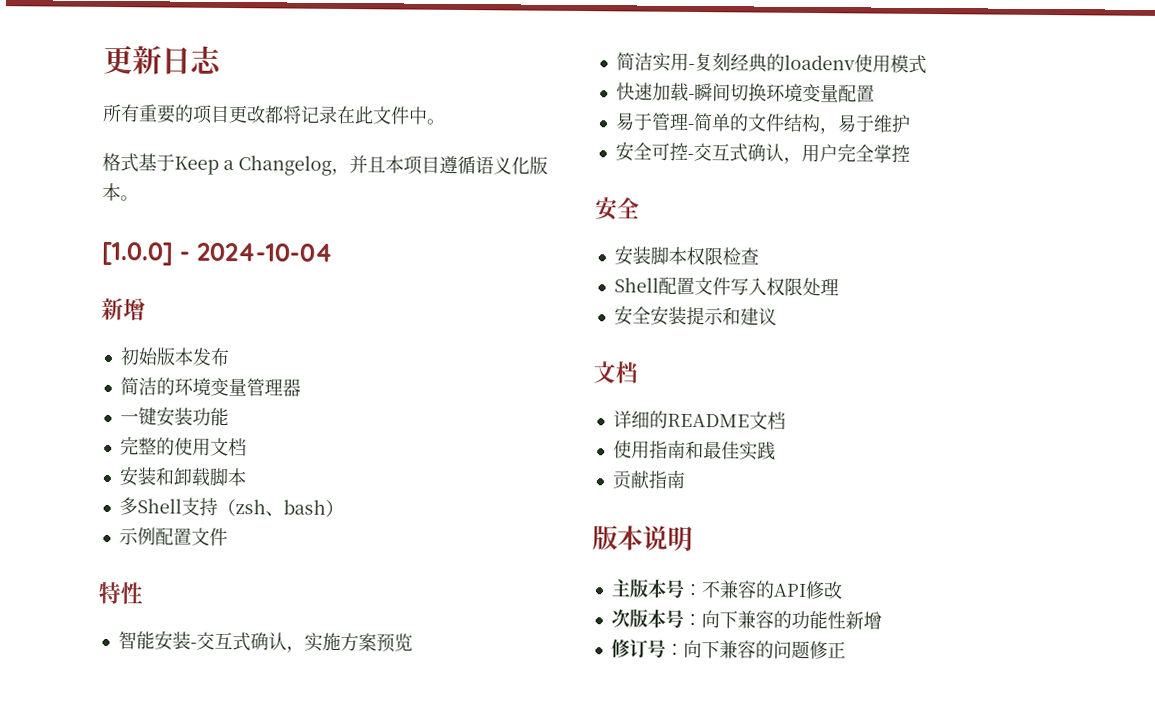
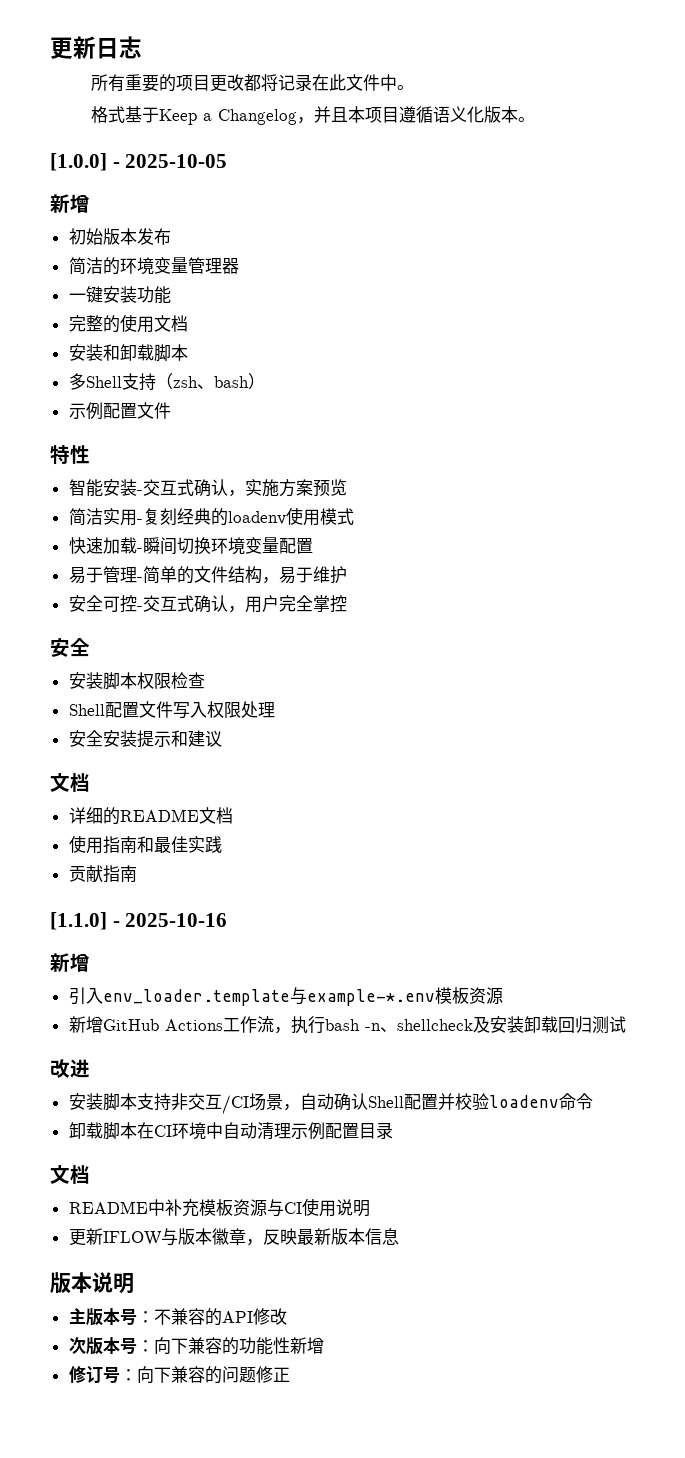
- [1.0.0] - 2024-10-04
+ [1.0.0] - 2025-10-05
+ [1.1.0] - 2025-10-16
+ 新增
+ 引入env_loader.template与example-*.env模板资源
+ 新增GitHub Actions工作流，执行bash -n、shellcheck及安装卸载回归测试
+ 改进
+ 安装脚本支持非交互/CI场景，自动确认Shell配置并校验loadenv命令
+ 卸载脚本在CI环境中自动清理示例配置目录
+ 文档
+ README中补充模板资源与CI使用说明
+ 更新IFLOW与版本徽章，反映最新版本信息

